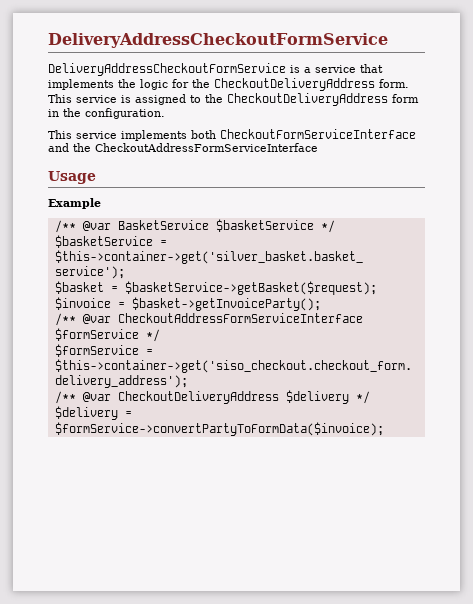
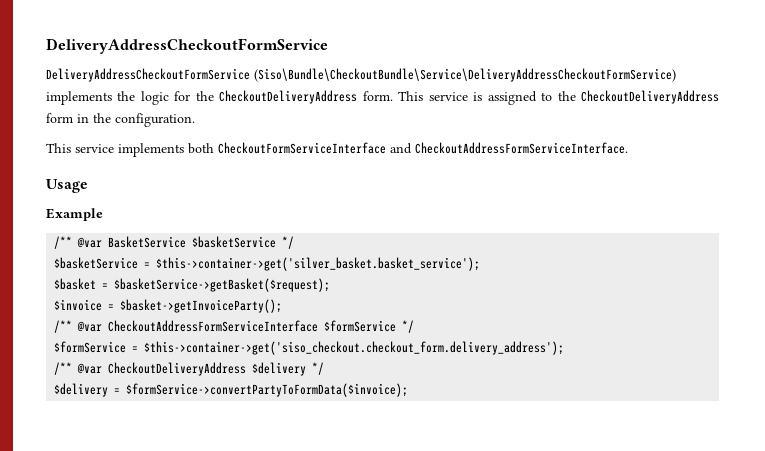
- DeliveryAddressCheckoutFormService is a service that implements the logic for the CheckoutDeliveryAddress form.
+ DeliveryAddressCheckoutFormService (Siso\Bundle\CheckoutBundle\Service\DeliveryAddressCheckoutFormService) implements the logic for the CheckoutDeliveryAddress form.
- This service implements both CheckoutFormServiceInterface and the CheckoutAddressFormServiceInterface
+ This service implements both CheckoutFormServiceInterface and CheckoutAddressFormServiceInterface.

